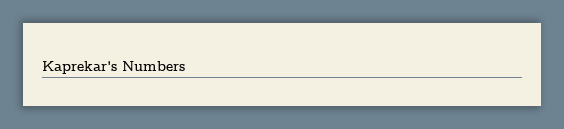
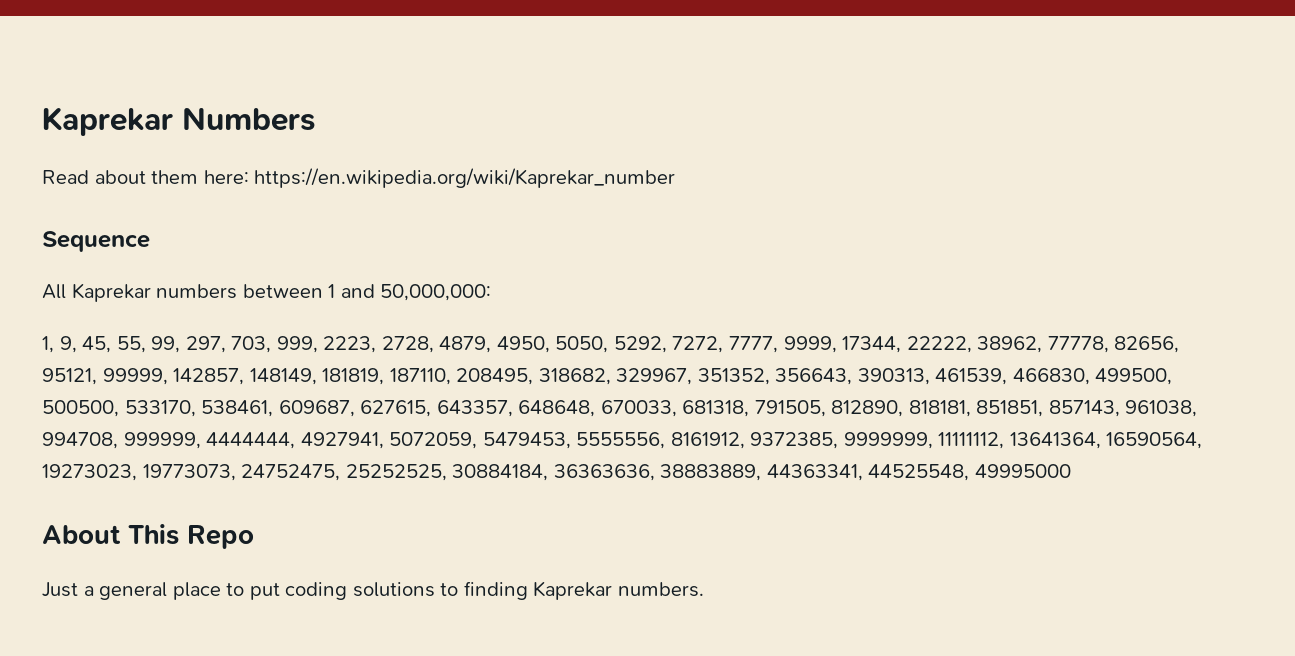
- Kaprekar's Numbers
+ Kaprekar Numbers
+ Read about them here: https://en.wikipedia.org/wiki/Kaprekar_number
+ Sequence
+ All Kaprekar numbers between 1 and 50,000,000:
+ 1, 9, 45, 55, 99, 297, 703, 999, 2223, 2728, 4879, 4950, 5050, 5292, 7272, 7777, 9999, 17344, 22222, 38962, 77778, 82656, 95121, 99999, 142857, 148149, 181819, 187110, 208495, 318682, 329967, 351352, 356643, 390313, 461539, 466830, 499500, 500500, 533170, 538461, 609687, 627615, 643357, 648648, 670033, 681318, 791505, 812890, 818181, 851851, 857143, 961038, 994708, 999999, 4444444, 4927941, 5072059, 5479453, 5555556, 8161912, 9372385, 9999999, 11111112, 13641364, 16590564, 19273023, 19773073, 24752475, 25252525, 30884184, 36363636, 38883889, 44363341, 44525548, 49995000
+ About This Repo
+ Just a general place to put coding solutions to finding Kaprekar numbers.

